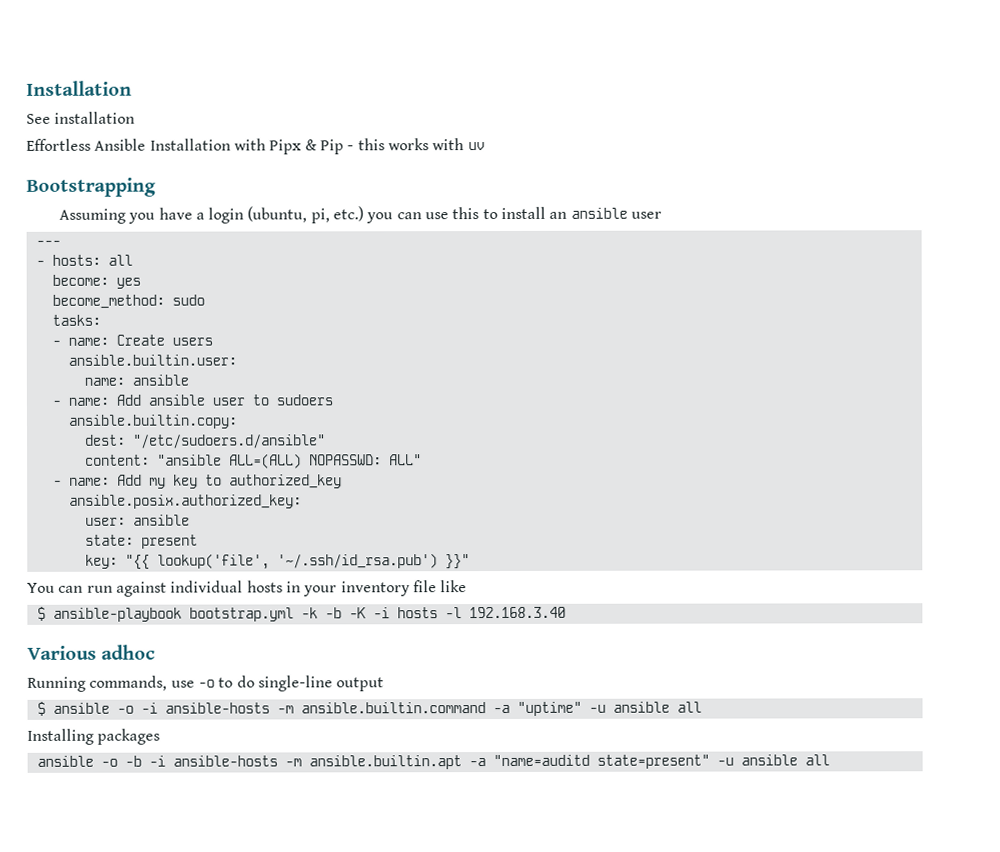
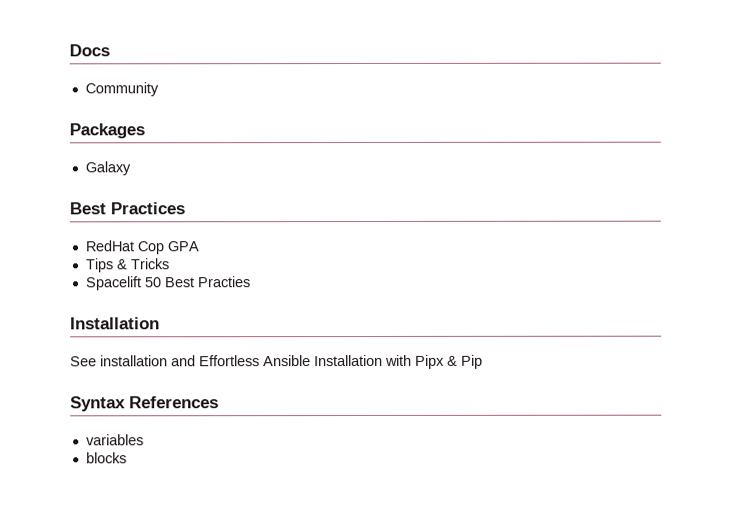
+ Docs
+ Community
+ Packages
+ Galaxy
+ Best Practices
+ RedHat Cop GPA
+ Tips & Tricks
+ Spacelift 50 Best Practies
- See installation
- Effortless Ansible Installation with Pipx & Pip - this works with uv
- Bootstrapping
- Assuming you have a login (ubuntu, pi, etc.) you can use this to install an ansible user
- ---
- - hosts: all
- become: yes
- become_method: sudo
- tasks:
- - name: Create users
- ansible.builtin.user:
- name: ansible
- - name: Add ansible user to sudoers
- ansible.builtin.copy:
- dest: "/etc/sudoers.d/ansible"
- content: "ansible ALL=(ALL) NOPASSWD: ALL"
- - name: Add my key to authorized_key
- ansible.posix.authorized_key:
- user: ansible
- state: present
- key: "{{ lookup('file', '~/.ssh/id_rsa.pub') }}"
- You can run against individual hosts in your inventory file like
- $ ansible-playbook bootstrap.yml -k -b -K -i hosts -l 192.168.3.40
- Various adhoc
- Running commands, use -o to do single-line output
- $ ansible -o -i ansible-hosts -m ansible.builtin.command -a "uptime" -u ansible all
- Installing packages
- ansible -o -b -i ansible-hosts -m ansible.builtin.apt -a "name=auditd state=present" -u ansible all
+ See installation and Effortless Ansible Installation with Pipx & Pip
+ Syntax References
+ variables
+ blocks

